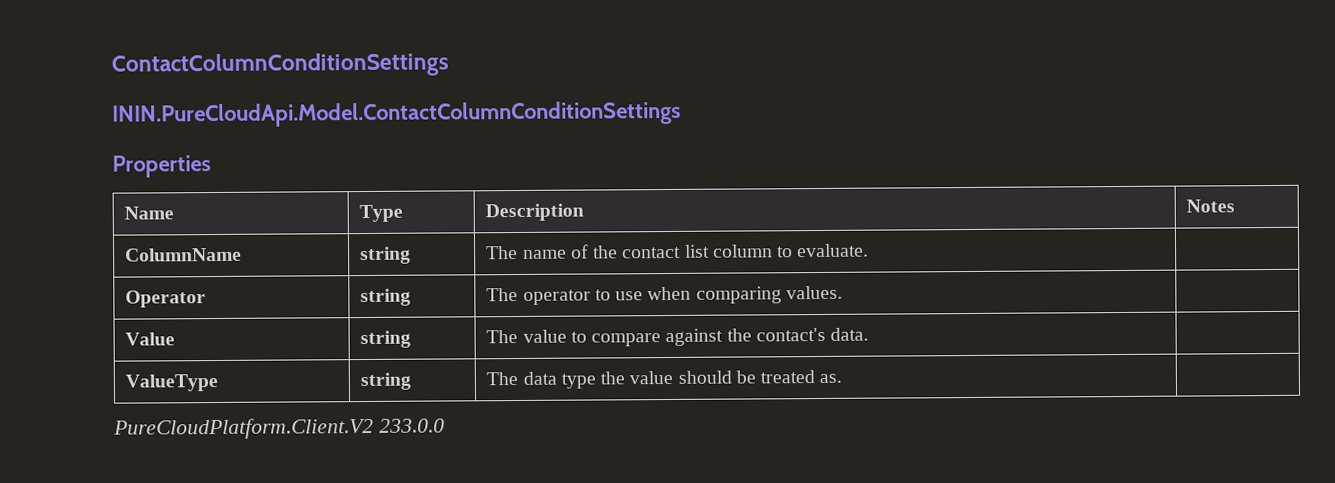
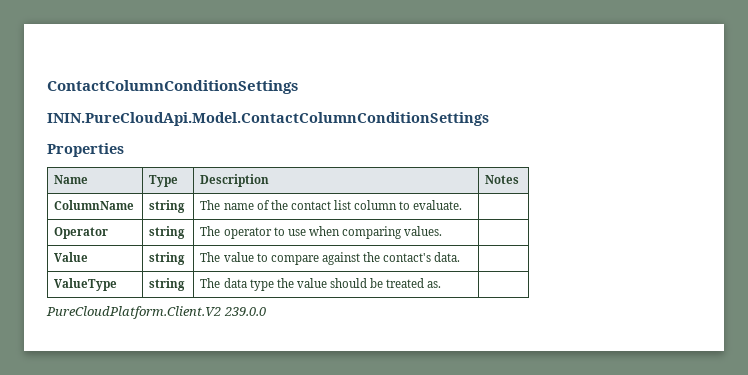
- PureCloudPlatform.Client.V2 233.0.0
+ PureCloudPlatform.Client.V2 239.0.0

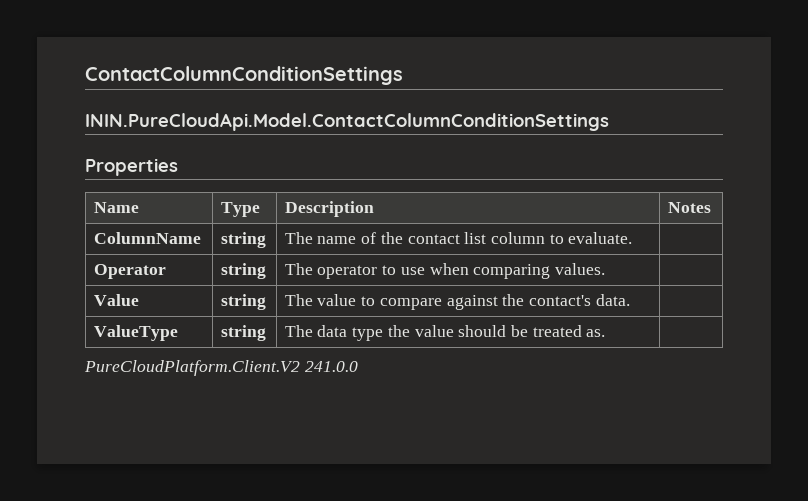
- PureCloudPlatform.Client.V2 239.0.0
+ PureCloudPlatform.Client.V2 241.0.0

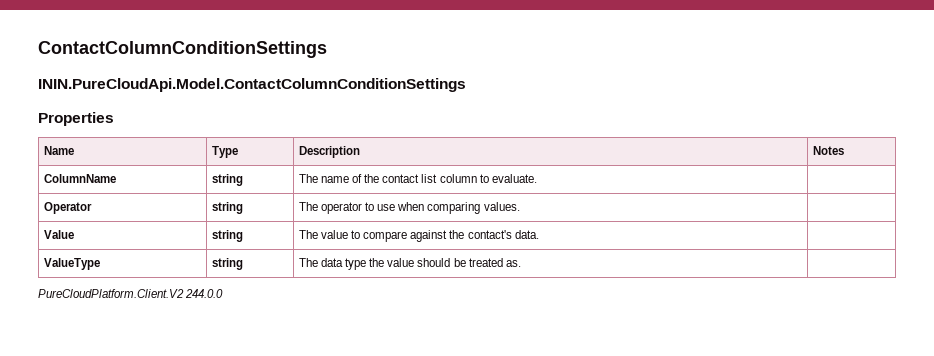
- PureCloudPlatform.Client.V2 241.0.0
+ PureCloudPlatform.Client.V2 244.0.0

